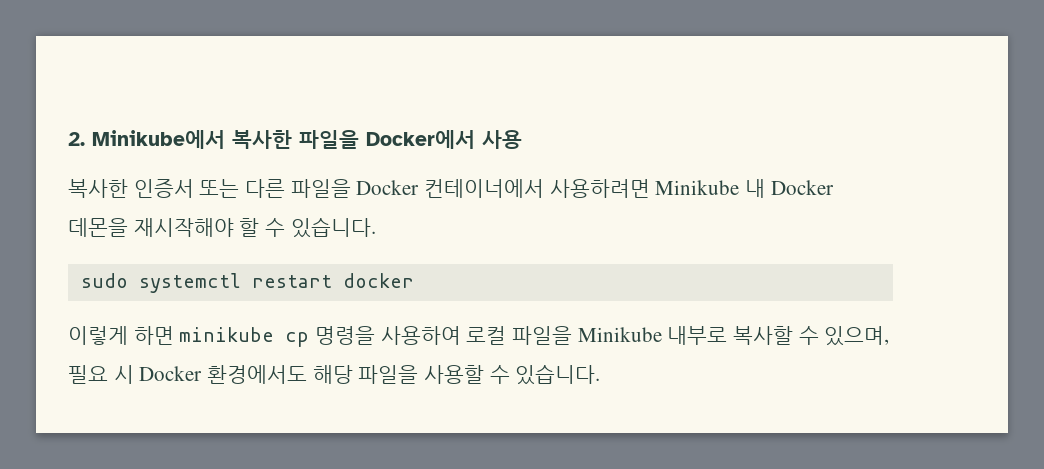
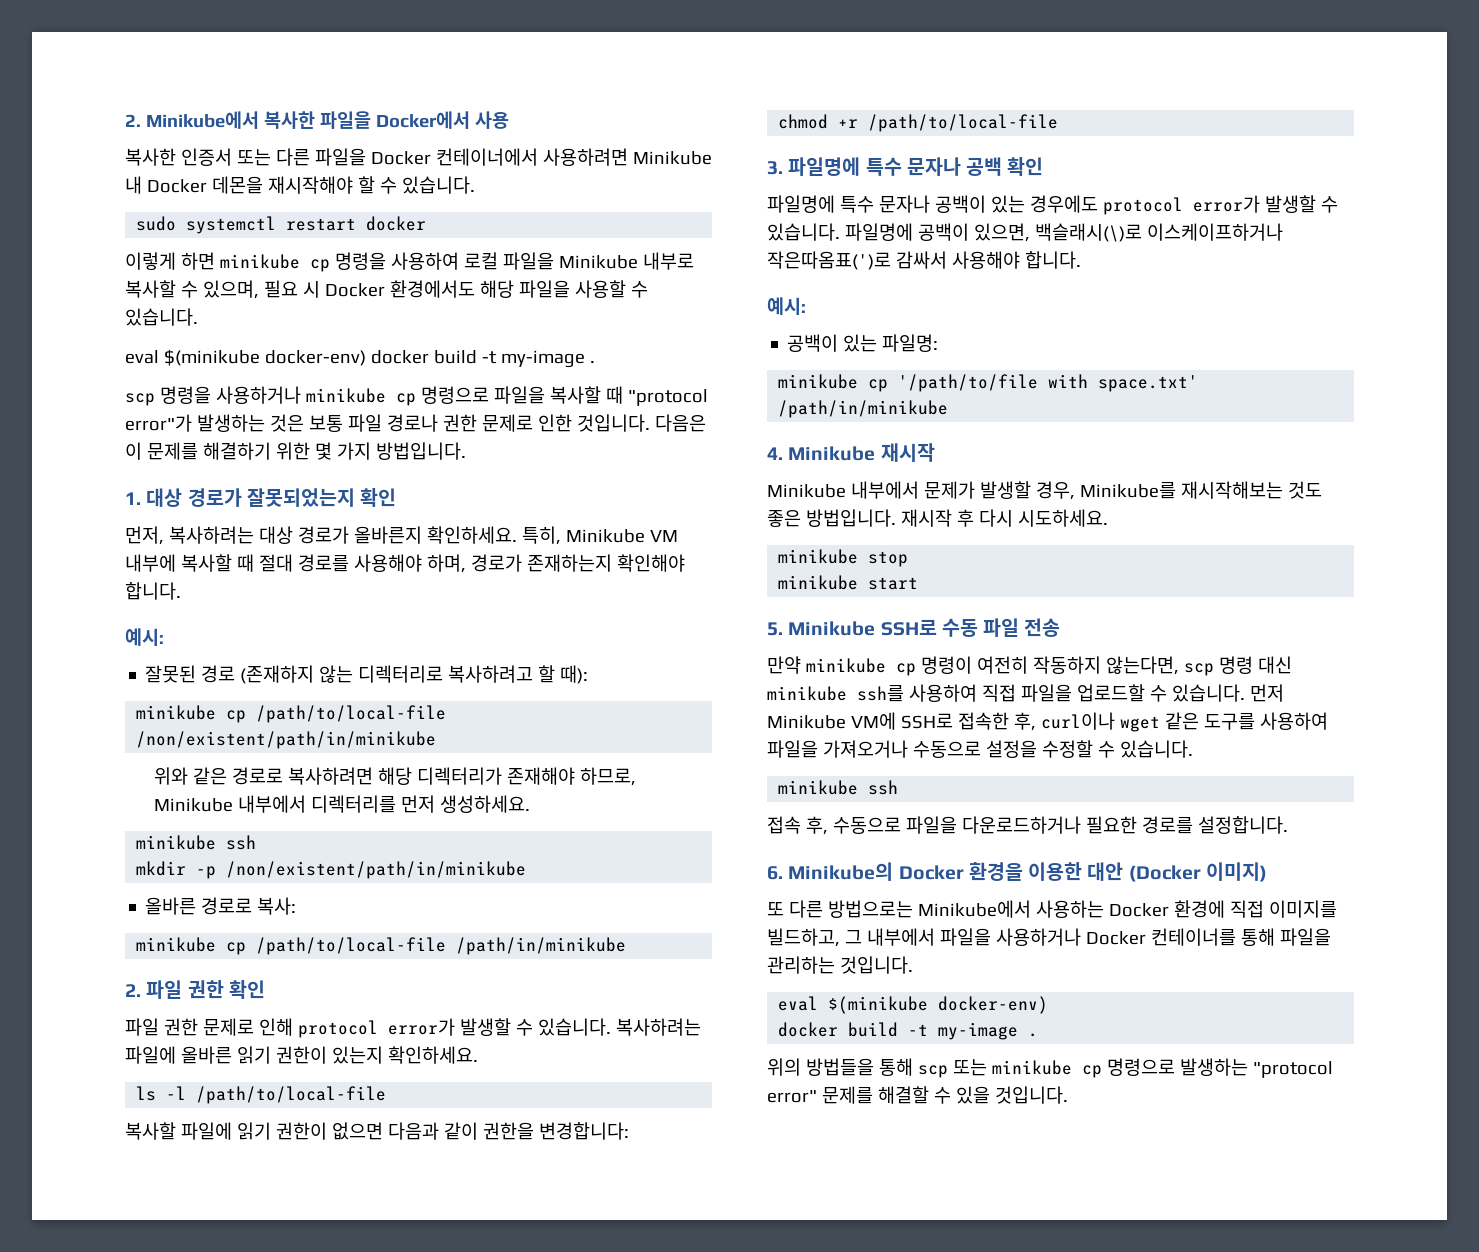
+ eval $(minikube docker-env) docker build -t my-image .
+ scp 명령을 사용하거나 minikube cp 명령으로 파일을 복사할 때 "protocol error"가 발생하는 것은 보통 파일 경로나 권한 문제로 인한 것입니다. 다음은 이 문제를 해결하기 위한 몇 가지 방법입니다.
+ 1. 대상 경로가 잘못되었는지 확인
+ 먼저, 복사하려는 대상 경로가 올바른지 확인하세요. 특히, Minikube VM 내부에 복사할 때 절대 경로를 사용해야 하며, 경로가 존재하는지 확인해야 합니다.
+ 예시:
+ 잘못된 경로 (존재하지 않는 디렉터리로 복사하려고 할 때):
+ minikube cp /path/to/local-file /non/existent/path/in/minikube
+ 위와 같은 경로로 복사하려면 해당 디렉터리가 존재해야 하므로, Minikube 내부에서 디렉터리를 먼저 생성하세요.
+ minikube ssh
+ mkdir -p /non/existent/path/in/minikube
+ 올바른 경로로 복사:
+ minikube cp /path/to/local-file /path/in/minikube
+ 2. 파일 권한 확인
+ 파일 권한 문제로 인해 protocol error가 발생할 수 있습니다. 복사하려는 파일에 올바른 읽기 권한이 있는지 확인하세요.
+ ls -l /path/to/local-file
+ 복사할 파일에 읽기 권한이 없으면 다음과 같이 권한을 변경합니다:
+ chmod +r /path/to/local-file
+ 3. 파일명에 특수 문자나 공백 확인
+ 파일명에 특수 문자나 공백이 있는 경우에도 protocol error가 발생할 수 있습니다. 파일명에 공백이 있으면, 백슬래시(\)로 이스케이프하거나 작은따옴표(')로 감싸서 사용해야 합니다.
+ 예시:
+ 공백이 있는 파일명:
+ minikube cp '/path/to/file with space.txt' /path/in/minikube
+ 4. Minikube 재시작
+ Minikube 내부에서 문제가 발생할 경우, Minikube를 재시작해보는 것도 좋은 방법입니다. 재시작 후 다시 시도하세요.
+ minikube stop
+ minikube start
+ 5. Minikube SSH로 수동 파일 전송
+ 만약 minikube cp 명령이 여전히 작동하지 않는다면, scp 명령 대신 minikube ssh를 사용하여 직접 파일을 업로드할 수 있습니다. 먼저 Minikube VM에 SSH로 접속한 후, curl이나 wget 같은 도구를 사용하여 파일을 가져오거나 수동으로 설정을 수정할 수 있습니다.
+ minikube ssh
+ 접속 후, 수동으로 파일을 다운로드하거나 필요한 경로를 설정합니다.
+ 6. Minikube의 Docker 환경을 이용한 대안 (Docker 이미지)
+ 또 다른 방법으로는 Minikube에서 사용하는 Docker 환경에 직접 이미지를 빌드하고, 그 내부에서 파일을 사용하거나 Docker 컨테이너를 통해 파일을 관리하는 것입니다.
+ eval $(minikube docker-env)
+ docker build -t my-image .
+ 위의 방법들을 통해 scp 또는 minikube cp 명령으로 발생하는 "protocol error" 문제를 해결할 수 있을 것입니다.

